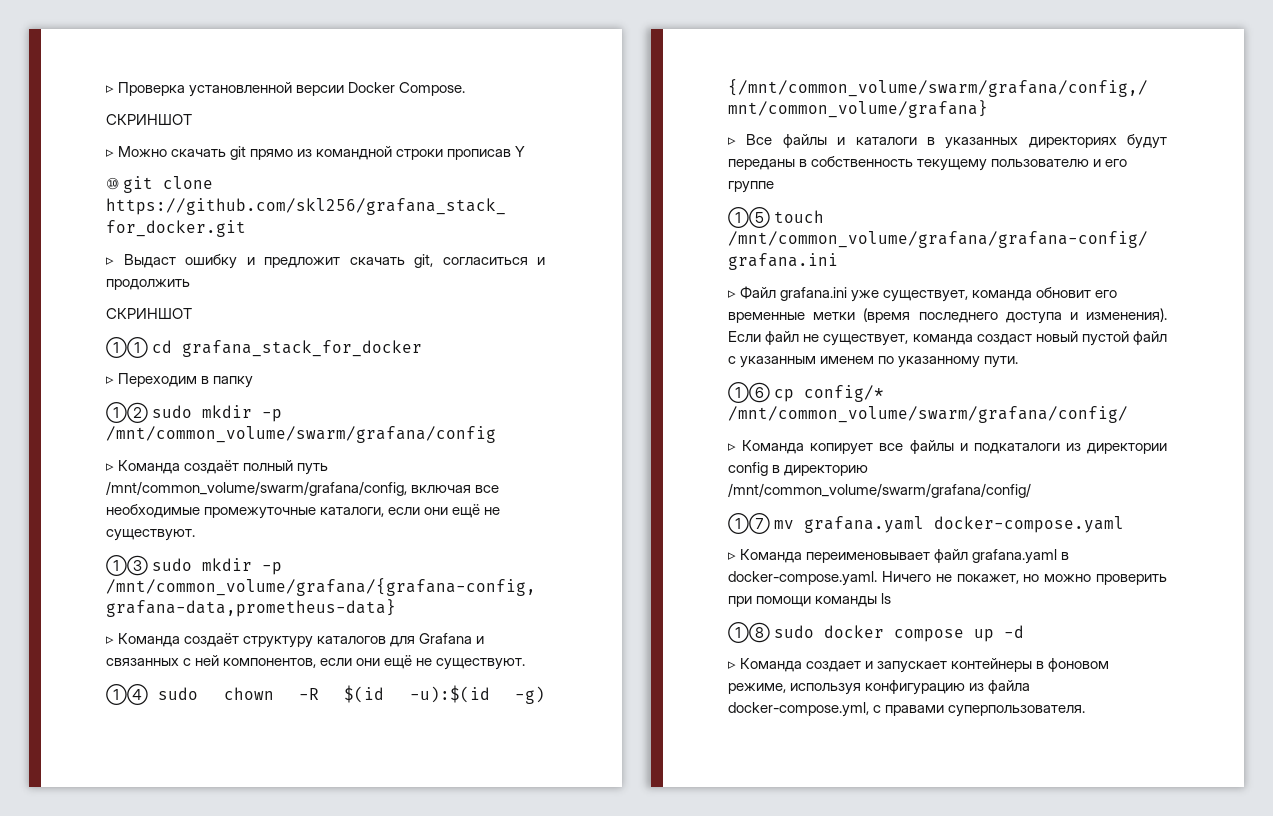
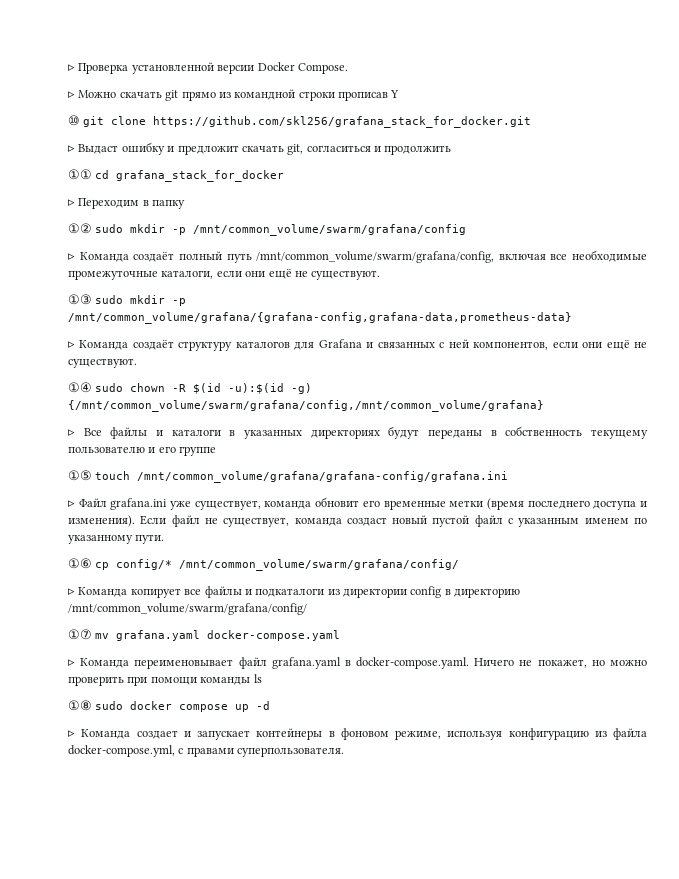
  ▹ Проверка установленной версии Docker Compose.
- СКРИНШОТ
  ▹ Выдаст ошибку и предложит скачать git, согласиться и продолжить
- СКРИНШОТ

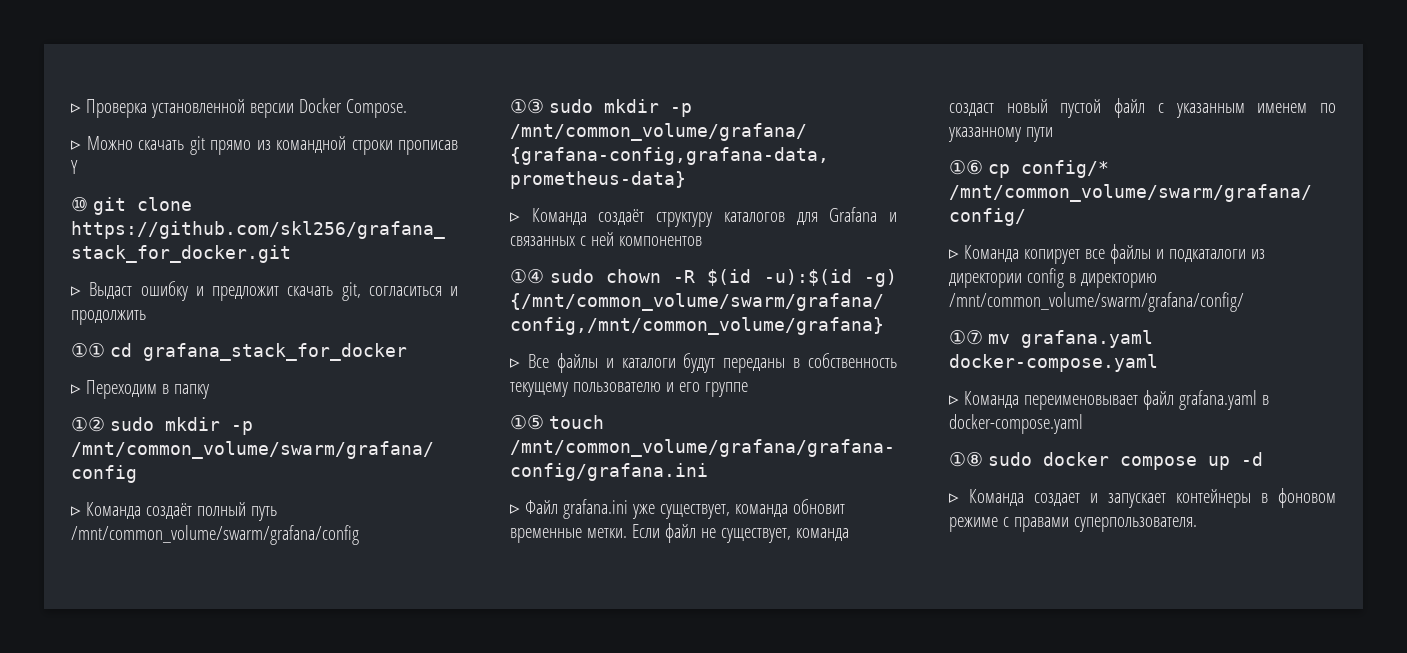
- ▹ Команда создаёт полный путь /mnt/common_volume/swarm/grafana/config, включая все необходимые промежуточные каталоги, если они ещё не существуют.
+ ▹ Команда создаёт полный путь /mnt/common_volume/swarm/grafana/config
- ▹ Команда создаёт структуру каталогов для Grafana и связанных с ней компонентов, если они ещё не существуют.
+ ▹ Команда создаёт структуру каталогов для Grafana и связанных с ней компонентов
- ▹ Все файлы и каталоги в указанных директориях будут переданы в собственность текущему пользователю и его группе
+ ▹ Все файлы и каталоги будут переданы в собственность текущему пользователю и его группе
- ▹ Файл grafana.ini уже существует, команда обновит его временные метки (время последнего доступа и изменения).
+ ▹ Файл grafana.ini уже существует, команда обновит временные метки.
- Если файл не существует, команда создаст новый пустой файл с указанным именем по указанному пути.
+ Если файл не существует, команда создаст новый пустой файл с указанным именем по указанному пути
- ▹ Команда переименовывает файл grafana.yaml в docker-compose.yaml. Ничего не покажет, но можно проверить при помощи команды ls
+ ▹ Команда переименовывает файл grafana.yaml в docker-compose.yaml
- ▹ Команда создает и запускает контейнеры в фоновом режиме, используя конфигурацию из файла docker-compose.yml, с правами суперпользователя.
+ ▹ Команда создает и запускает контейнеры в фоновом режиме с правами суперпользователя.

